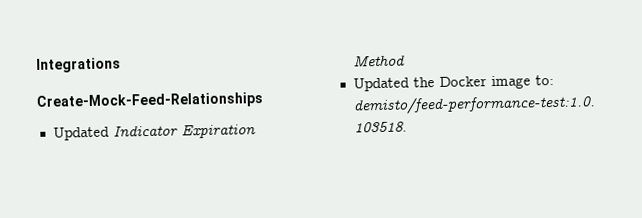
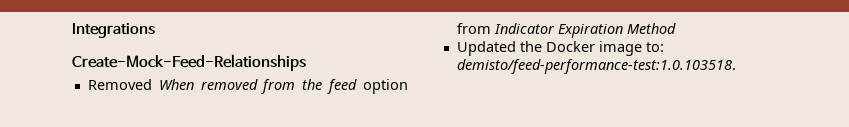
- Updated Indicator Expiration Method
+ Removed When removed from the feed option from Indicator Expiration Method

